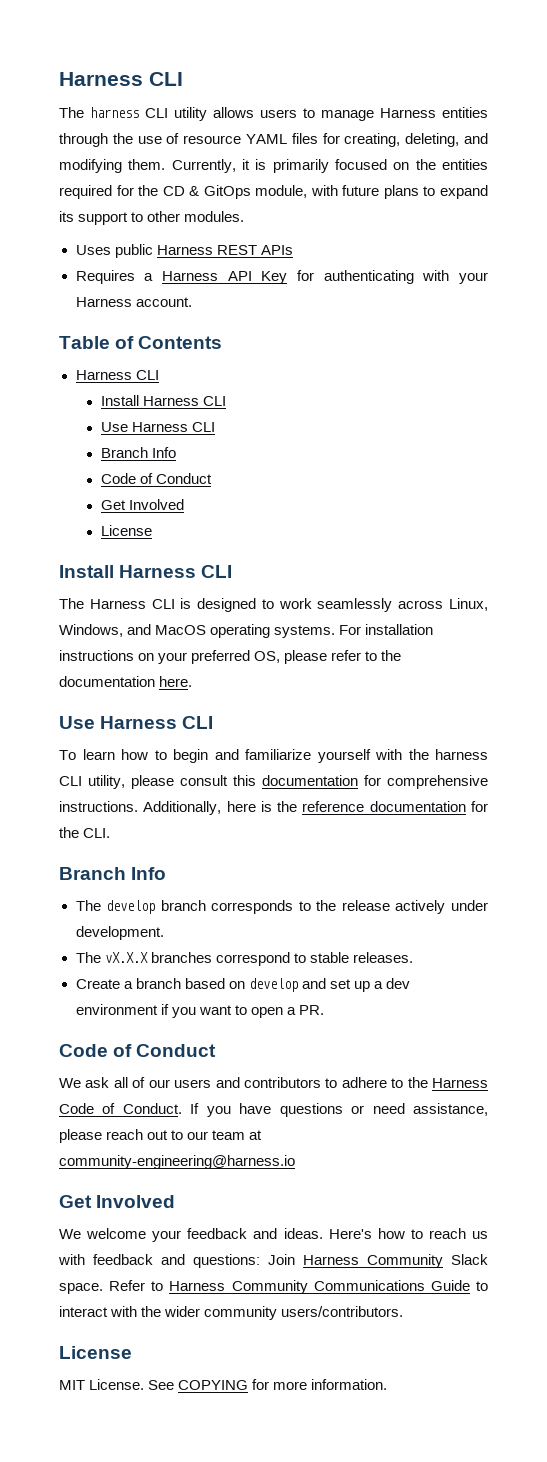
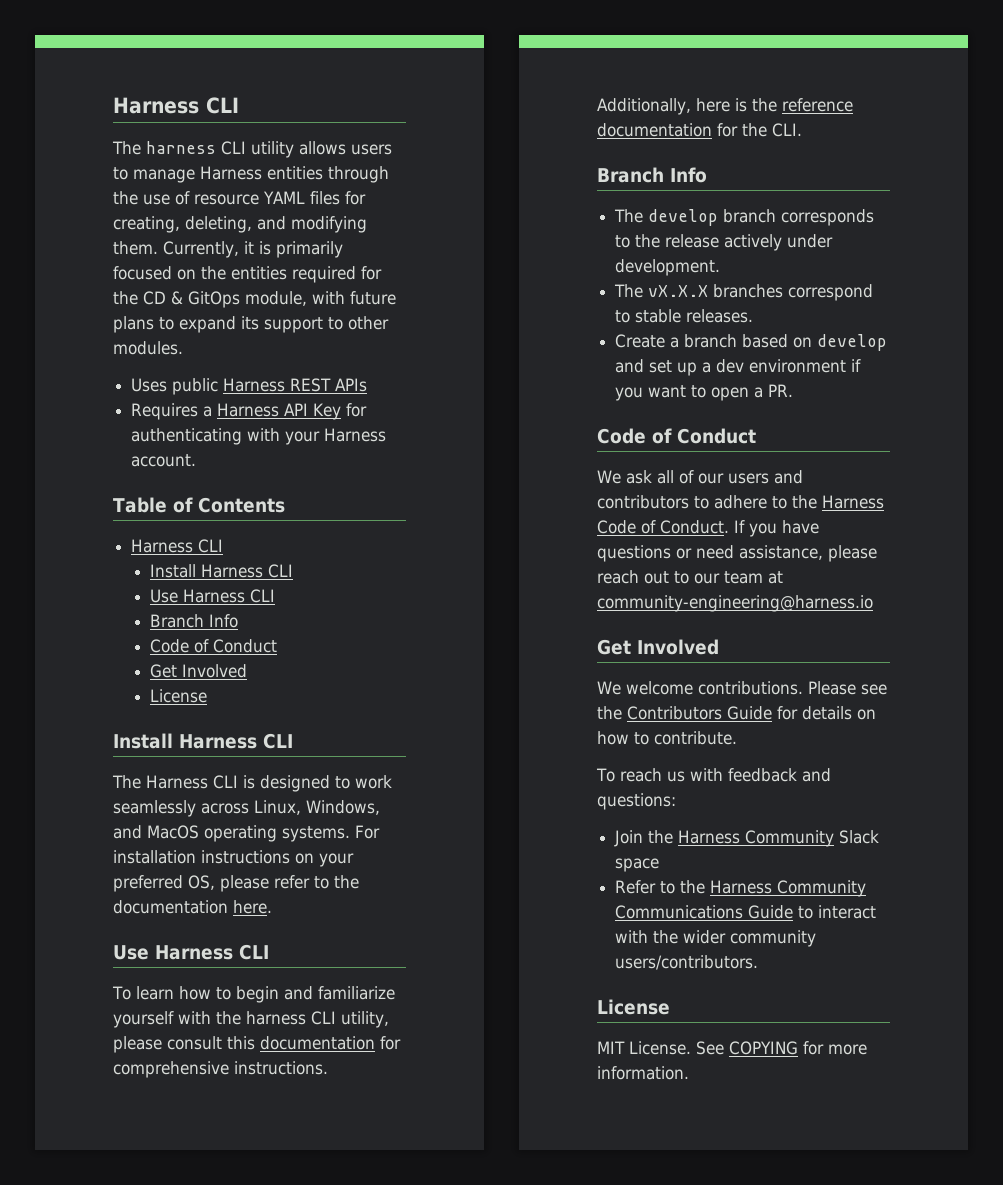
- We welcome your feedback and ideas. Here's how to reach us with feedback and questions: Join Harness Community Slack space. Refer to Harness Community Communications Guide to interact with the wider community users/contributors.
+ We welcome contributions. Please see the Contributors Guide for details on how to contribute.
+ To reach us with feedback and questions:
+ Join the Harness Community Slack space
+ Refer to the Harness Community Communications Guide to interact with the wider community users/contributors.

